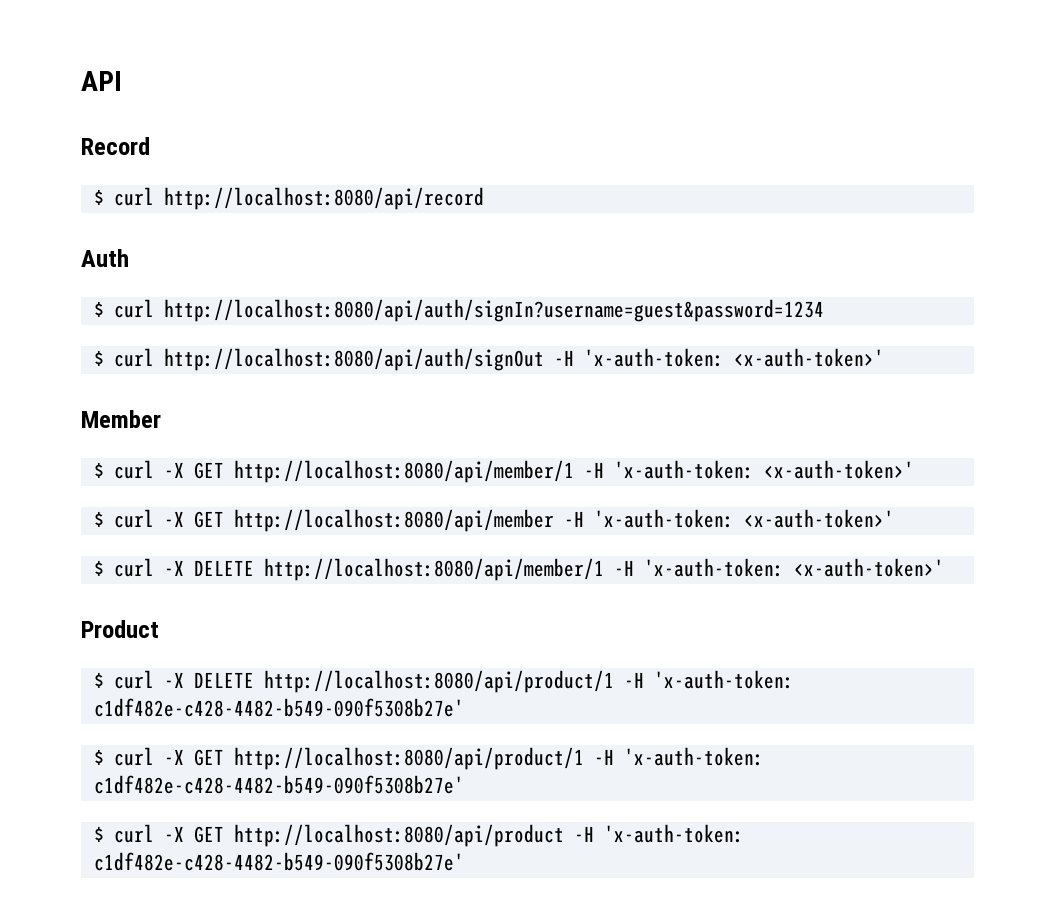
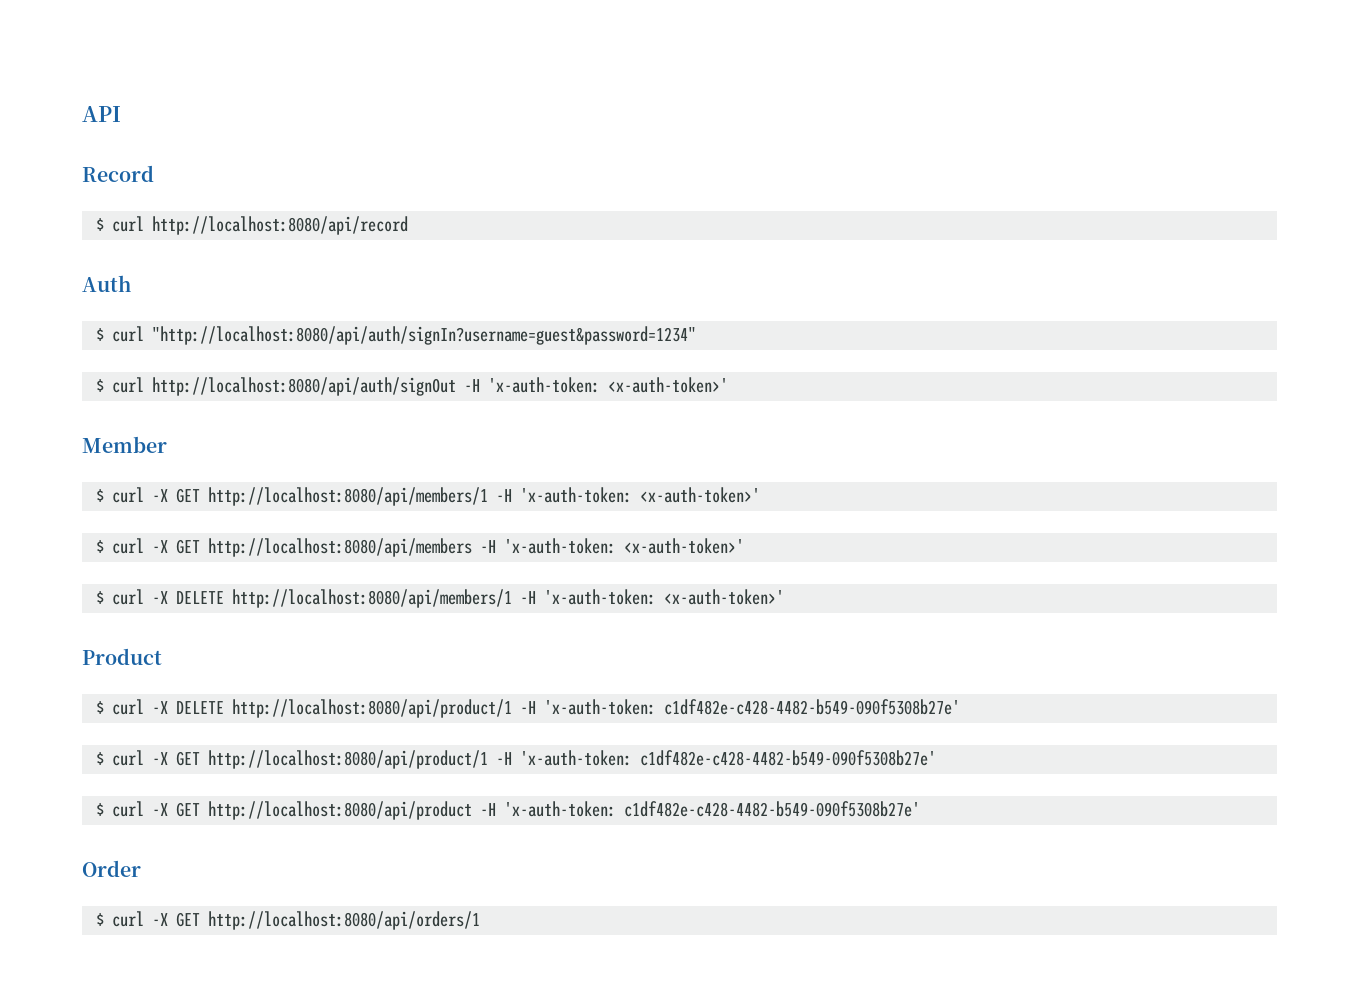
- $ curl http://localhost:8080/api/auth/signIn?username=guest&password=1234
+ $ curl "http://localhost:8080/api/auth/signIn?username=guest&password=1234"
- $ curl -X GET http://localhost:8080/api/member/1 -H 'x-auth-token: <x-auth-token>'
+ $ curl -X GET http://localhost:8080/api/members/1 -H 'x-auth-token: <x-auth-token>'
- $ curl -X GET http://localhost:8080/api/member -H 'x-auth-token: <x-auth-token>'
+ $ curl -X GET http://localhost:8080/api/members -H 'x-auth-token: <x-auth-token>'
- $ curl -X DELETE http://localhost:8080/api/member/1 -H 'x-auth-token: <x-auth-token>'
+ $ curl -X DELETE http://localhost:8080/api/members/1 -H 'x-auth-token: <x-auth-token>'
+ Order
+ $ curl -X GET http://localhost:8080/api/orders/1

